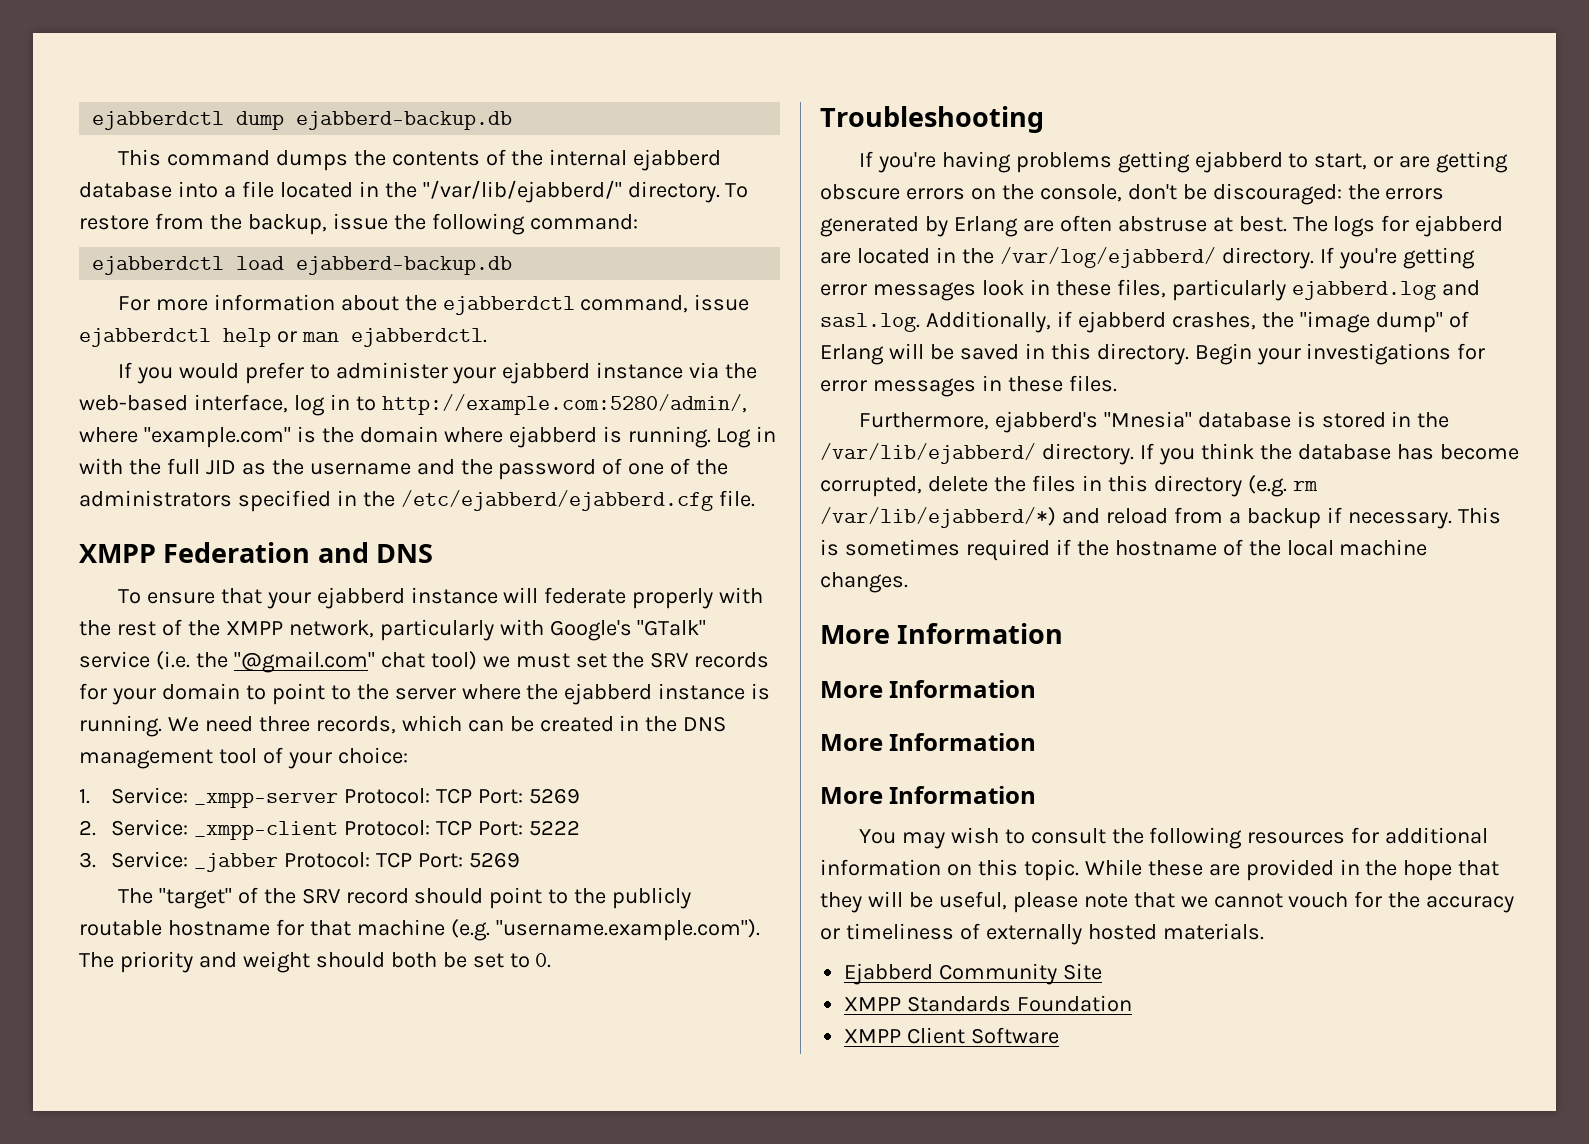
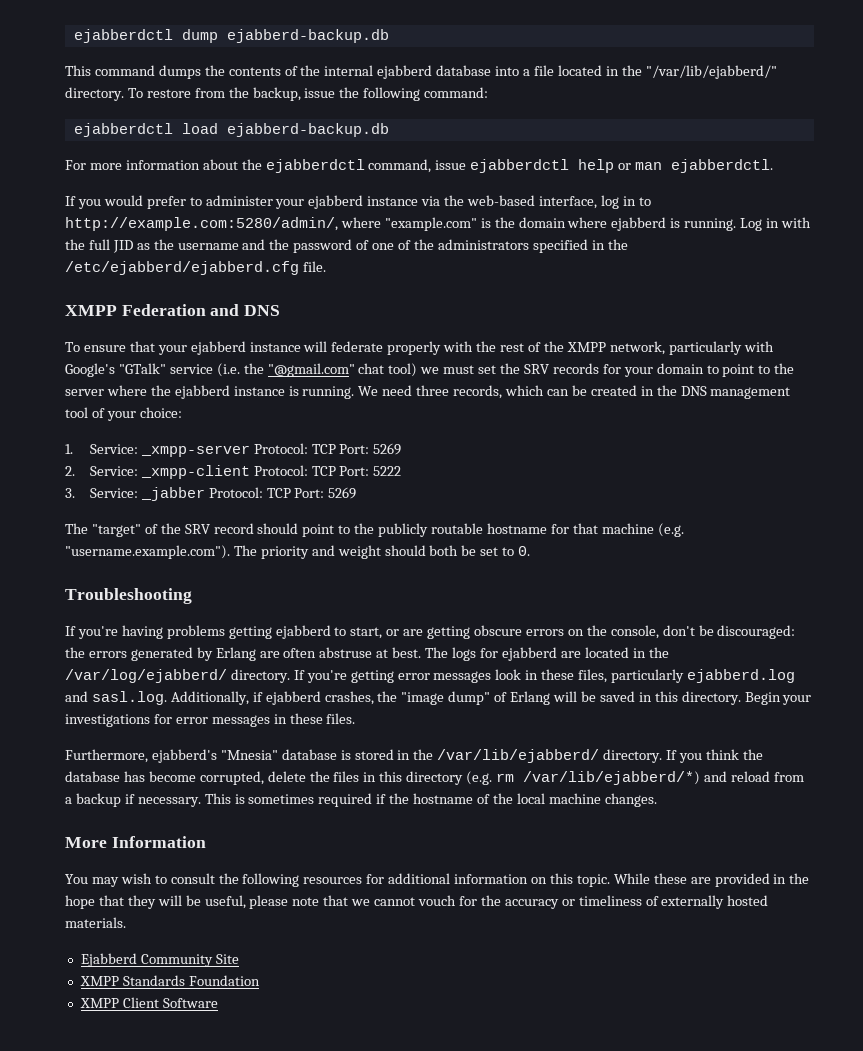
  This is sometimes required if the hostname of the local machine changes.
- More Information
- More Information
- More Information

